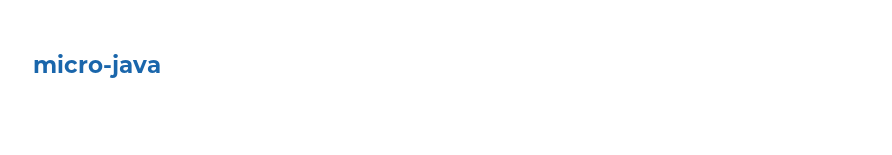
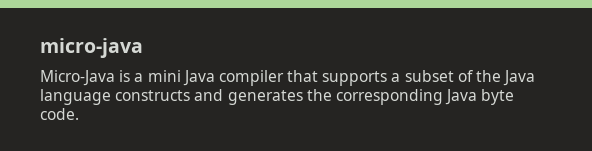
+ Micro-Java is a mini Java compiler that supports a subset of the Java language constructs and generates the corresponding Java byte code.

